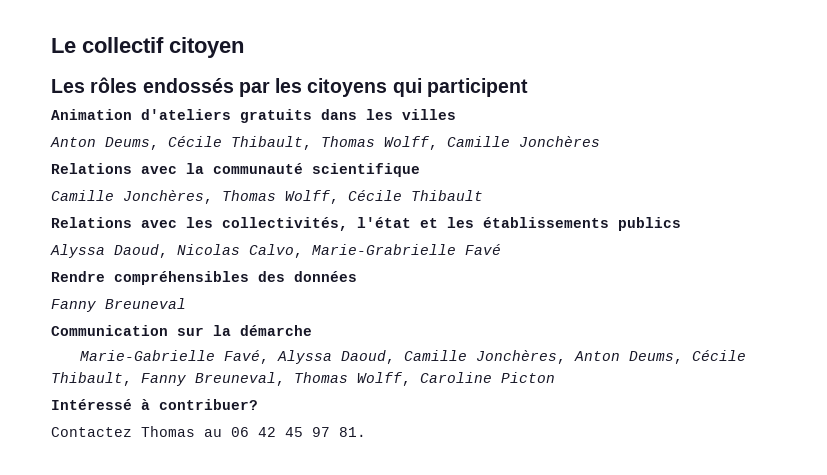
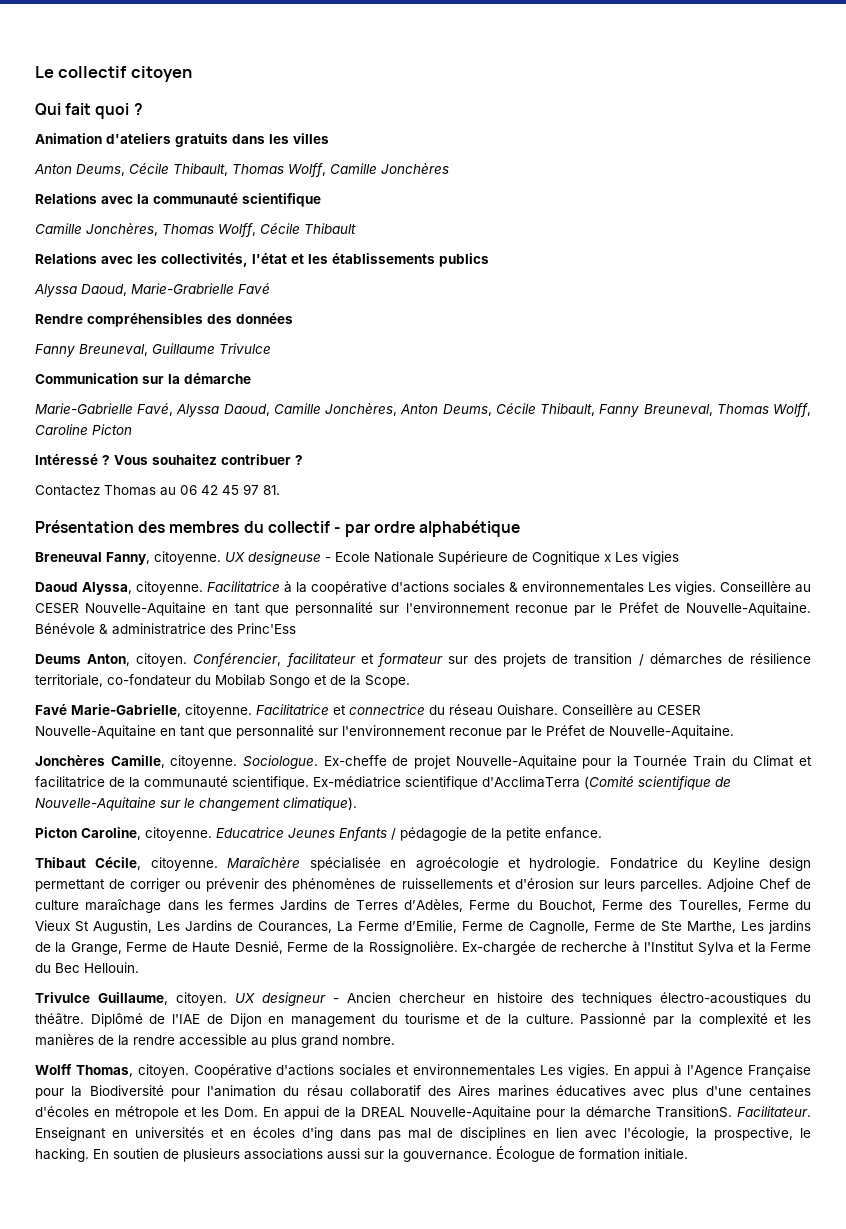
- Les rôles endossés par les citoyens qui participent
+ Qui fait quoi ?
- Alyssa Daoud, Nicolas Calvo, Marie-Grabrielle Favé
+ Alyssa Daoud, Marie-Grabrielle Favé
- Fanny Breuneval
+ Fanny Breuneval, Guillaume Trivulce
- Intéressé à contribuer?
+ Intéressé ? Vous souhaitez contribuer ?
+ Présentation des membres du collectif - par ordre alphabétique
+ Breneuval Fanny, citoyenne. UX designeuse - Ecole Nationale Supérieure de Cognitique x Les vigies
+ Daoud Alyssa, citoyenne. Facilitatrice à la coopérative d'actions sociales & environnementales Les vigies. Conseillère au CESER Nouvelle-Aquitaine en tant que personnalité sur l'environnement reconue par le Préfet de Nouvelle-Aquitaine. Bénévole & administratrice des Princ'Ess
+ Deums Anton, citoyen. Conférencier, facilitateur et formateur sur des projets de transition / démarches de résilience territoriale, co-fondateur du Mobilab Songo et de la Scope.
+ Favé Marie-Gabrielle, citoyenne. Facilitatrice et connectrice du réseau Ouishare. Conseillère au CESER Nouvelle-Aquitaine en tant que personnalité sur l'environnement reconue par le Préfet de Nouvelle-Aquitaine.
+ Jonchères Camille, citoyenne. Sociologue. Ex-cheffe de projet Nouvelle-Aquitaine pour la Tournée Train du Climat et facilitatrice de la communauté scientifique. Ex-médiatrice scientifique d'AcclimaTerra (Comité scientifique de Nouvelle-Aquitaine sur le changement climatique).
+ Picton Caroline, citoyenne. Educatrice Jeunes Enfants / pédagogie de la petite enfance.
+ Thibaut Cécile, citoyenne. Maraîchère spécialisée en agroécologie et hydrologie. Fondatrice du Keyline design permettant de corriger ou prévenir des phénomènes de ruissellements et d'érosion sur leurs parcelles. Adjoine Chef de culture maraîchage dans les fermes Jardins de Terres d’Adèles, Ferme du Bouchot, Ferme des Tourelles, Ferme du Vieux St Augustin, Les Jardins de Courances, La Ferme d’Emilie, Ferme de Cagnolle, Ferme de Ste Marthe, Les jardins de la Grange, Ferme de Haute Desnié, Ferme de la Rossignolière. Ex-chargée de recherche à l'Institut Sylva et la Ferme du Bec Hellouin.
+ Trivulce Guillaume, citoyen. UX designeur - Ancien chercheur en histoire des techniques électro-acoustiques du théâtre. Diplômé de l'IAE de Dijon en management du tourisme et de la culture. Passionné par la complexité et les manières de la rendre accessible au plus grand nombre.
+ Wolff Thomas, citoyen. Coopérative d'actions sociales et environnementales Les vigies. En appui à l'Agence Française pour la Biodiversité pour l'animation du résau collaboratif des Aires marines éducatives avec plus d'une centaines d'écoles en métropole et les Dom. En appui de la DREAL Nouvelle-Aquitaine pour la démarche TransitionS. Facilitateur. Enseignant en universités et en écoles d'ing dans pas mal de disciplines en lien avec l'écologie, la prospective, le hacking. En soutien de plusieurs associations aussi sur la gouvernance. Écologue de formation initiale.

